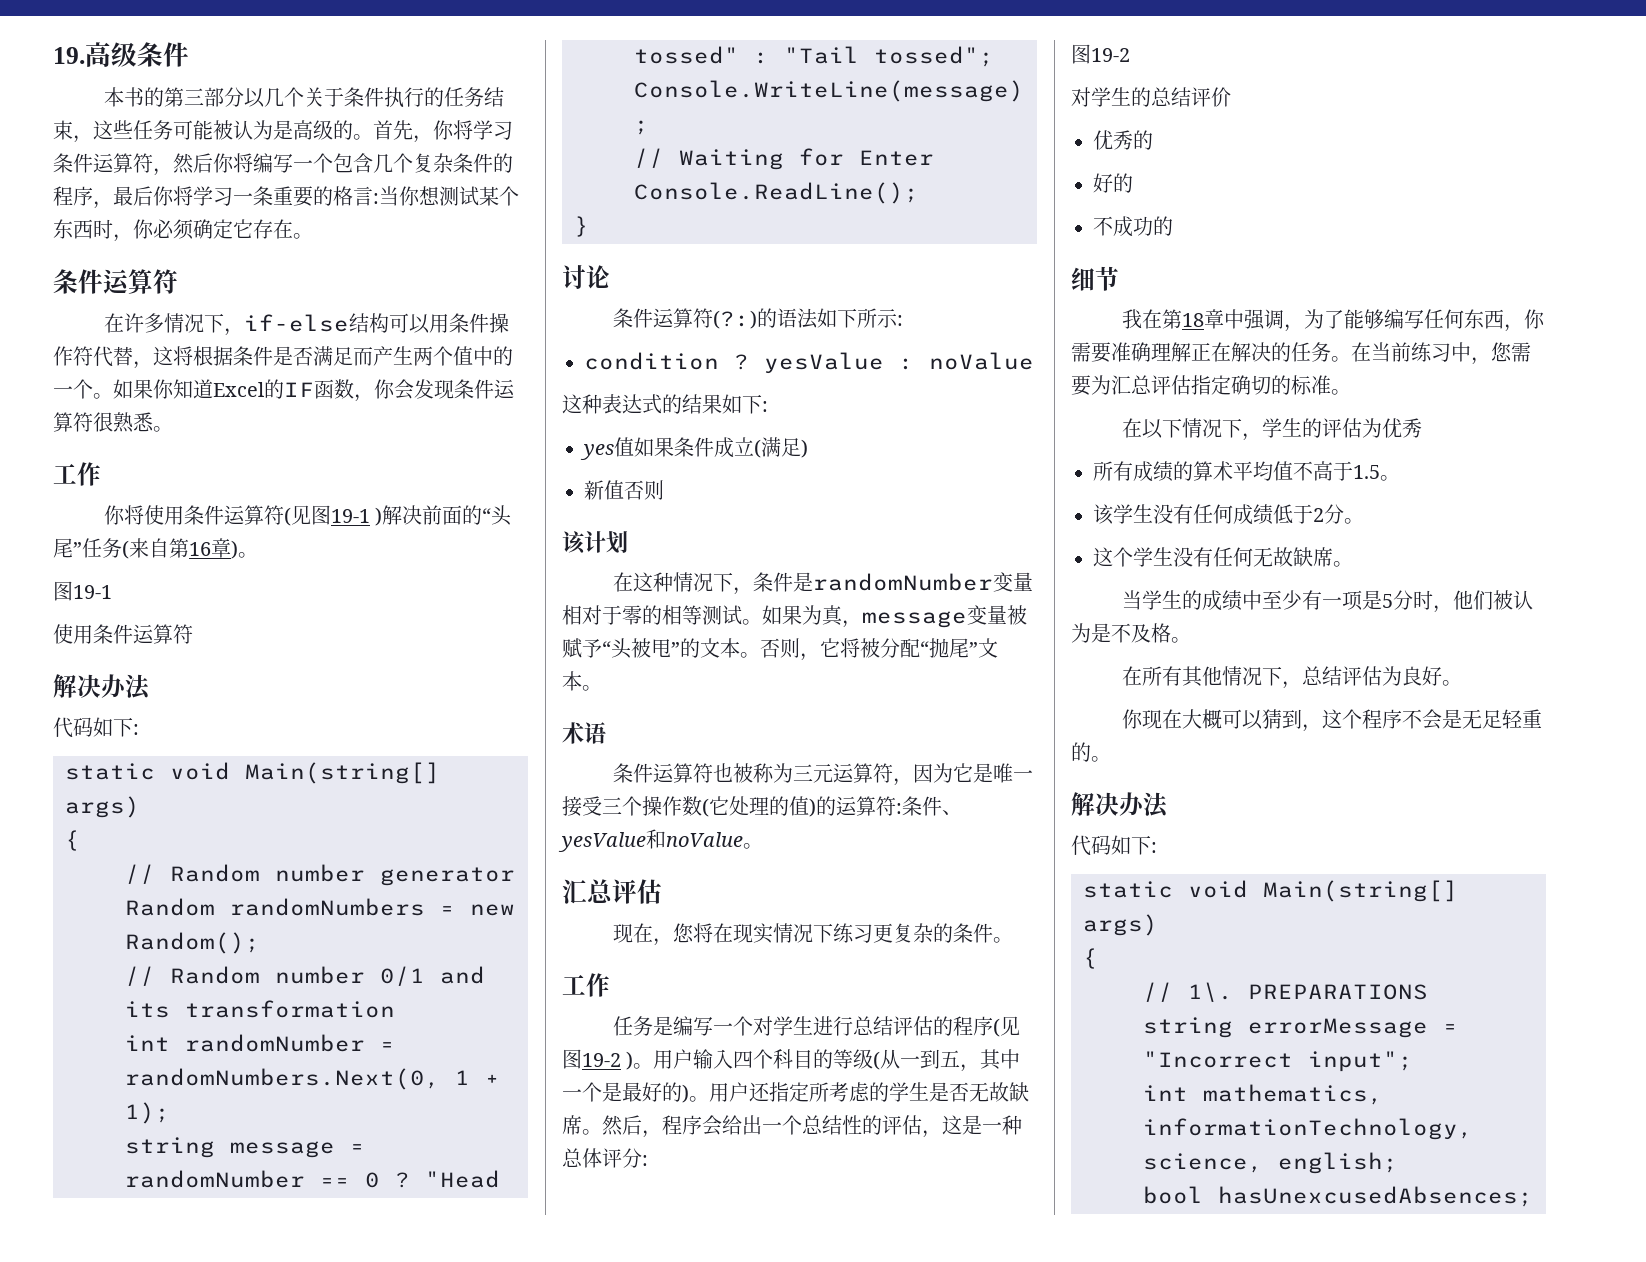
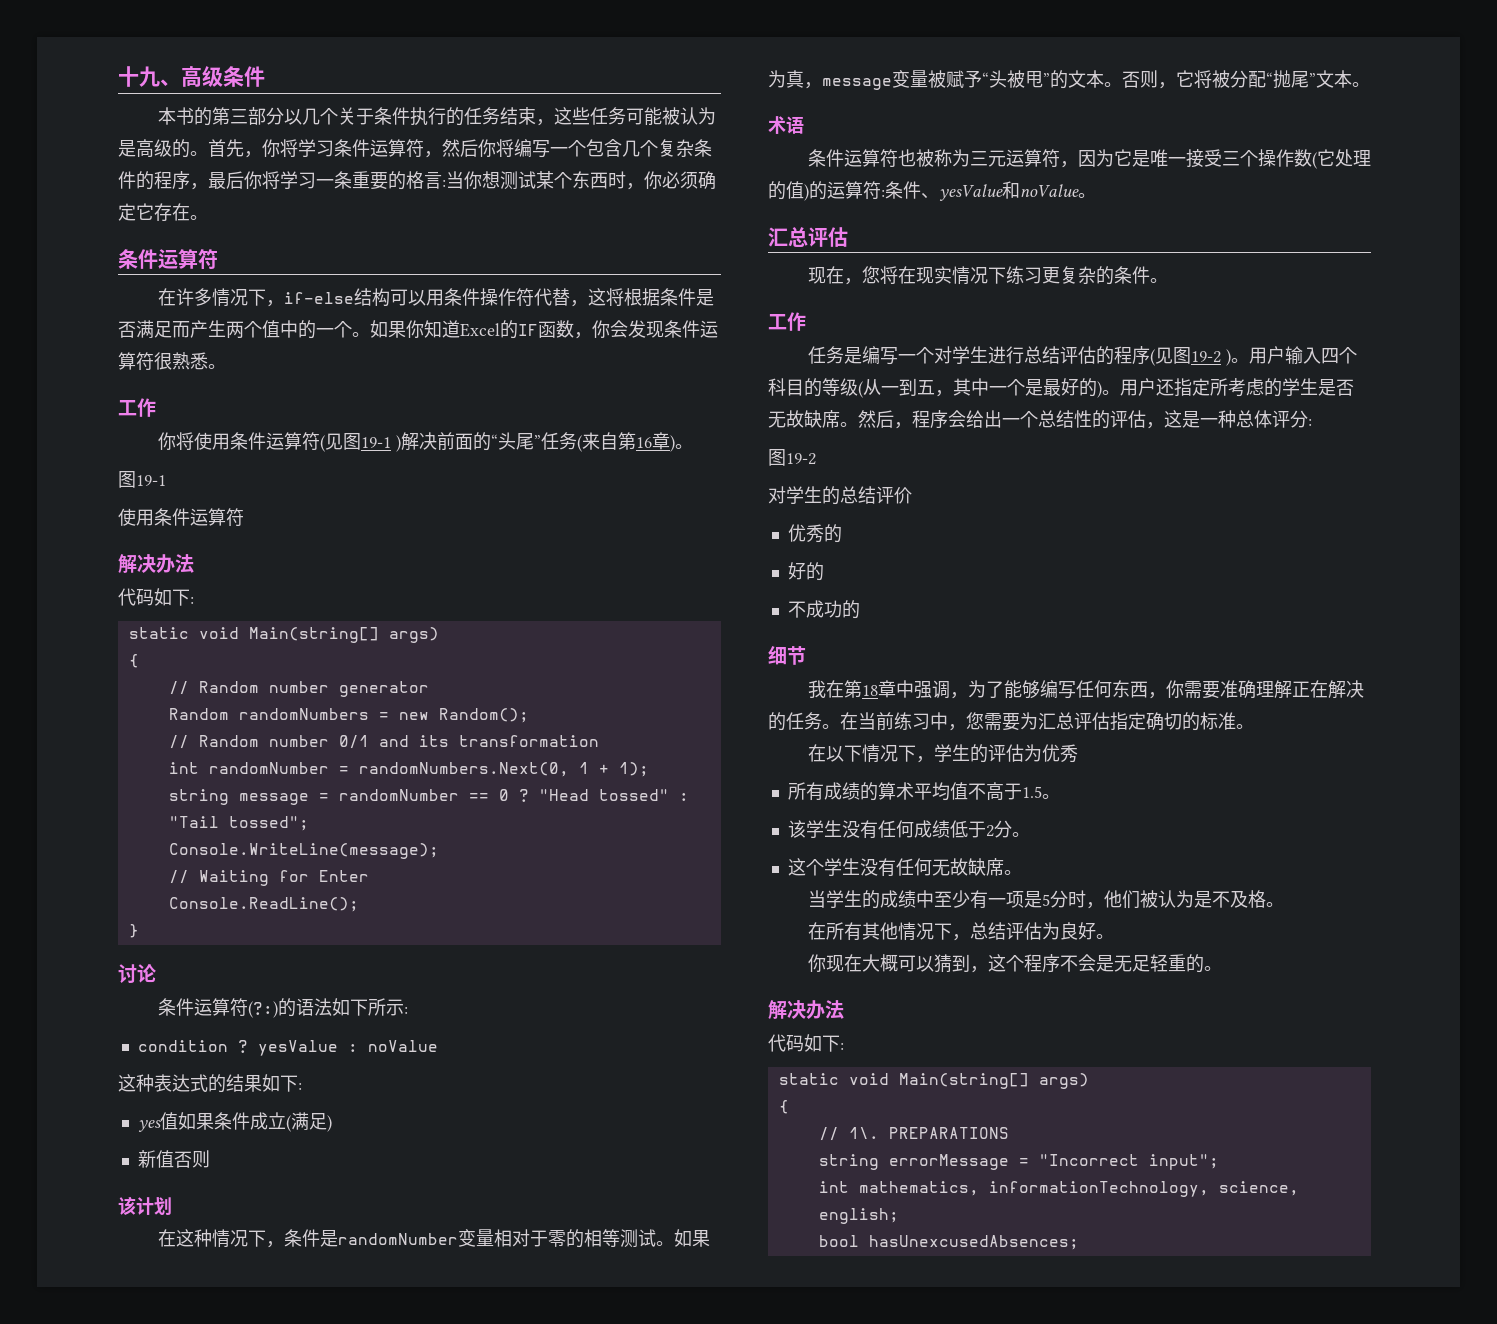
- 19.高级条件
+ 十九、高级条件

